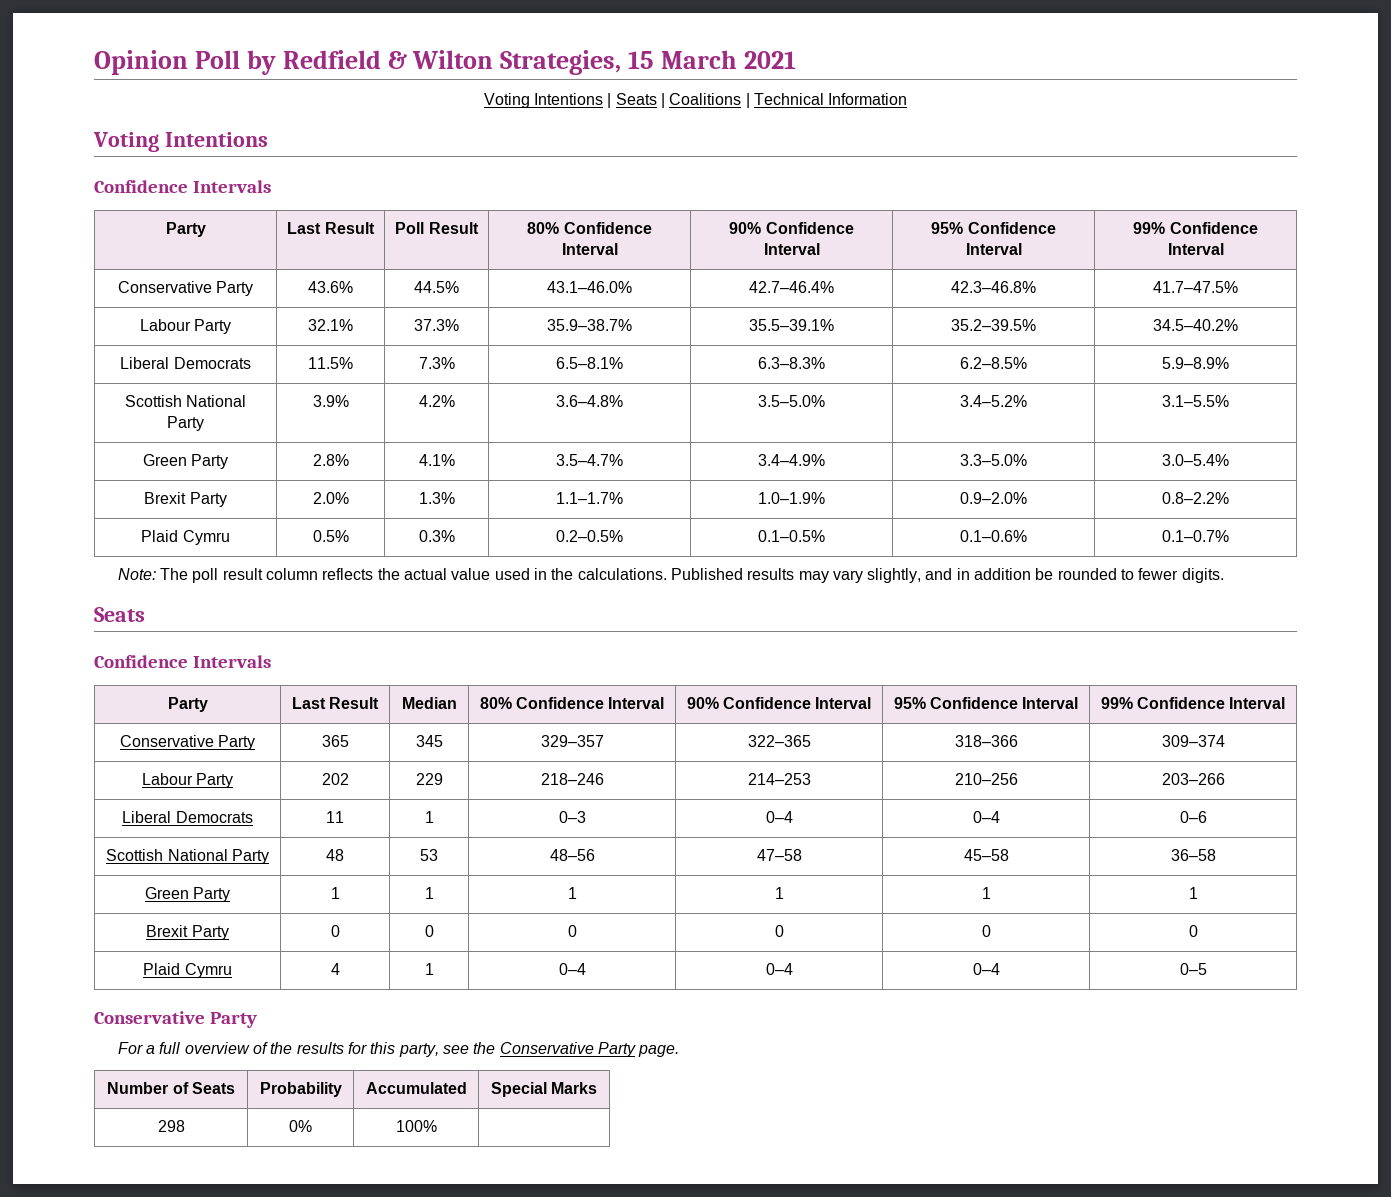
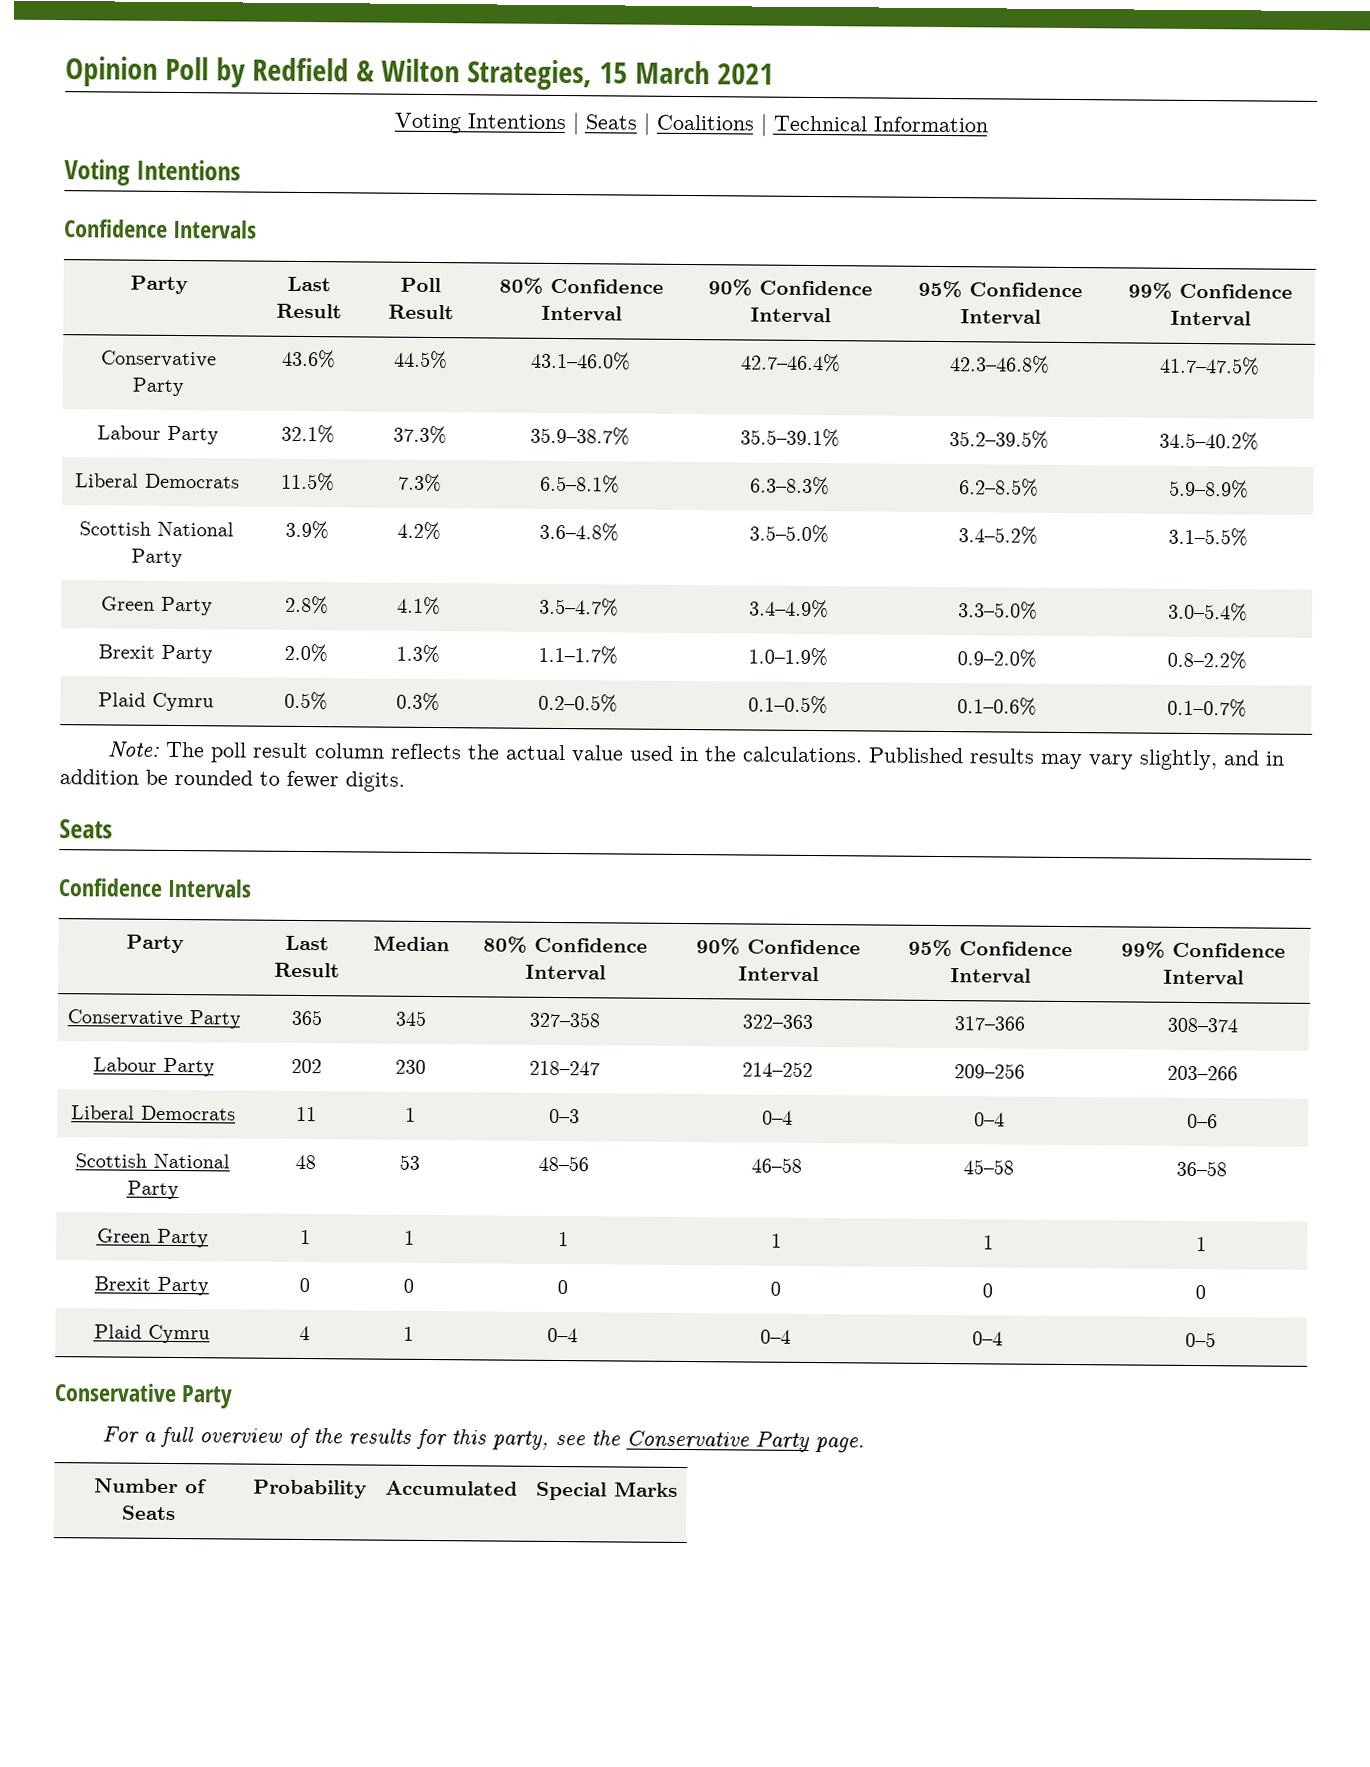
- Conservative Party | 365 | 345 | 329–357 | 322–365 | 318–366 | 309–374
+ Conservative Party | 365 | 345 | 327–358 | 322–363 | 317–366 | 308–374
- Labour Party | 202 | 229 | 218–246 | 214–253 | 210–256 | 203–266
+ Labour Party | 202 | 230 | 218–247 | 214–252 | 209–256 | 203–266
- Scottish National Party | 48 | 53 | 48–56 | 47–58 | 45–58 | 36–58
+ Scottish National Party | 48 | 53 | 48–56 | 46–58 | 45–58 | 36–58
- 298 | 0% | 100% |

